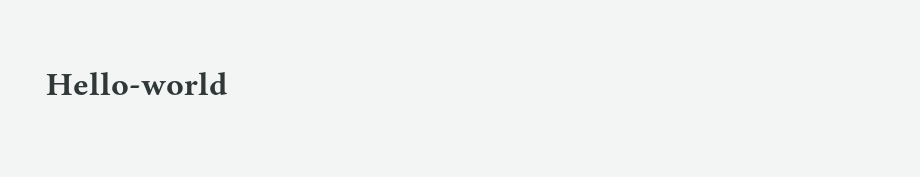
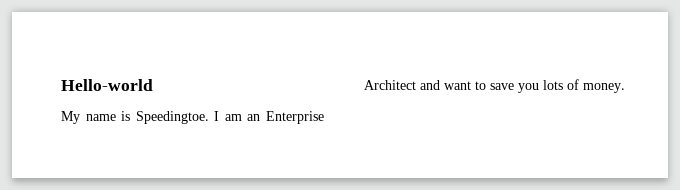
+ My name is Speedingtoe. I am an Enterprise Architect and want to save you lots of money.

